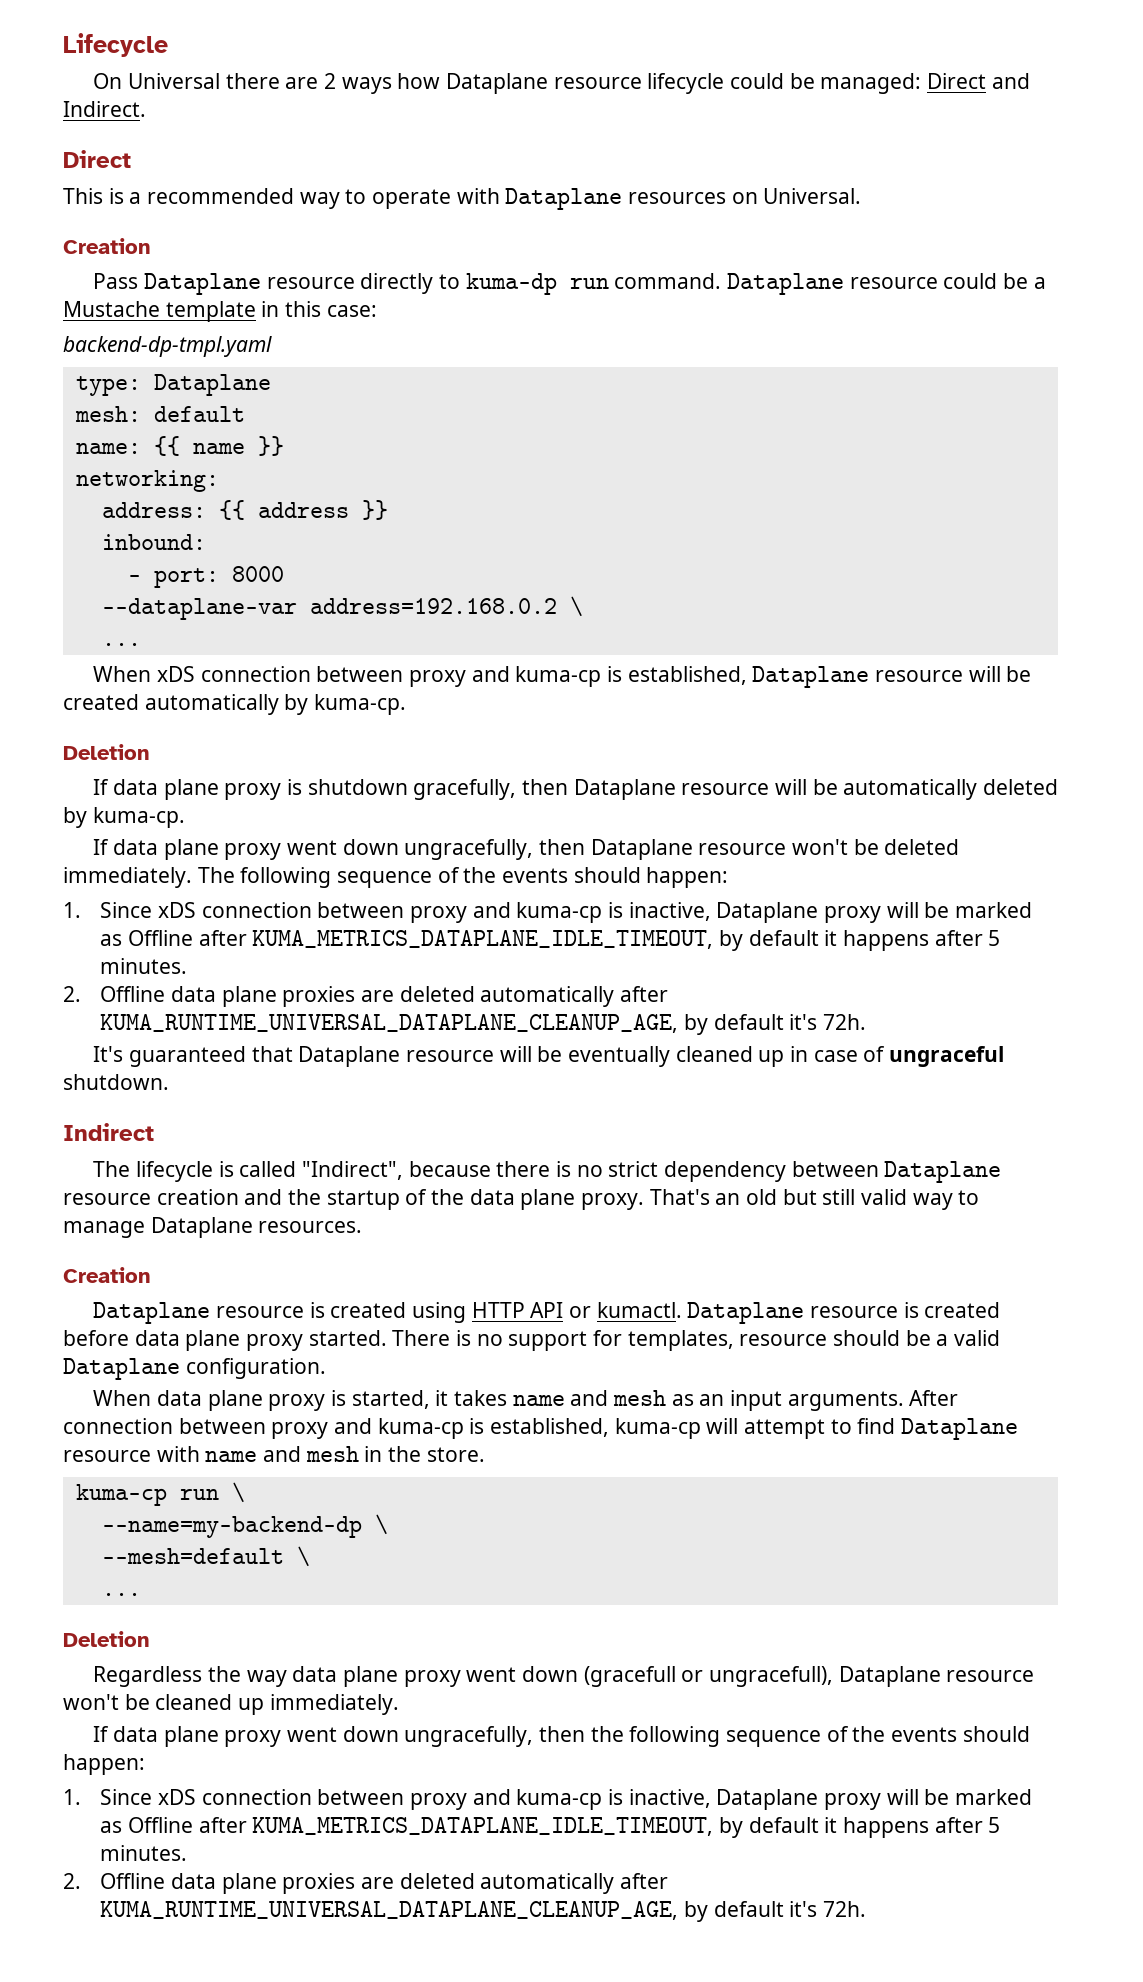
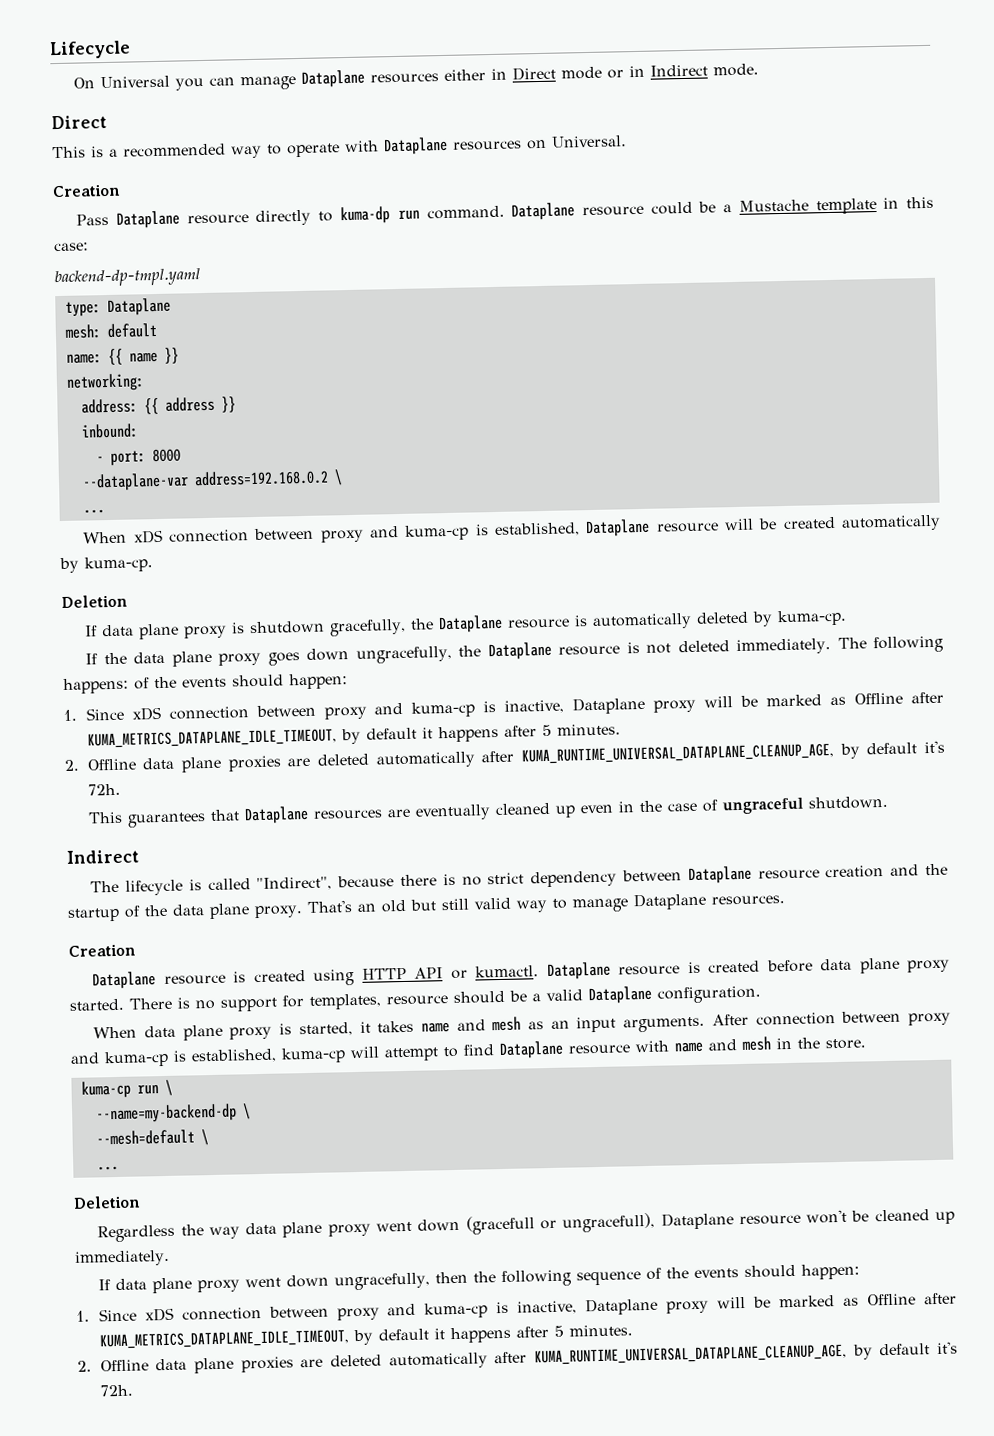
- On Universal there are 2 ways how Dataplane resource lifecycle could be managed: Direct and Indirect.
+ On Universal you can manage Dataplane resources either in Direct mode or in Indirect mode.
- If data plane proxy is shutdown gracefully, then Dataplane resource will be automatically deleted by kuma-cp.
+ If data plane proxy is shutdown gracefully, the Dataplane resource is automatically deleted by kuma-cp.
- If data plane proxy went down ungracefully, then Dataplane resource won't be deleted immediately.
+ If the data plane proxy goes down ungracefully, the Dataplane resource is not deleted immediately.
- The following sequence of the events should happen:
+ The following happens: of the events should happen:
- It's guaranteed that Dataplane resource will be eventually cleaned up in case of ungraceful shutdown.
+ This guarantees that Dataplane resources are eventually cleaned up even in the case of ungraceful shutdown.

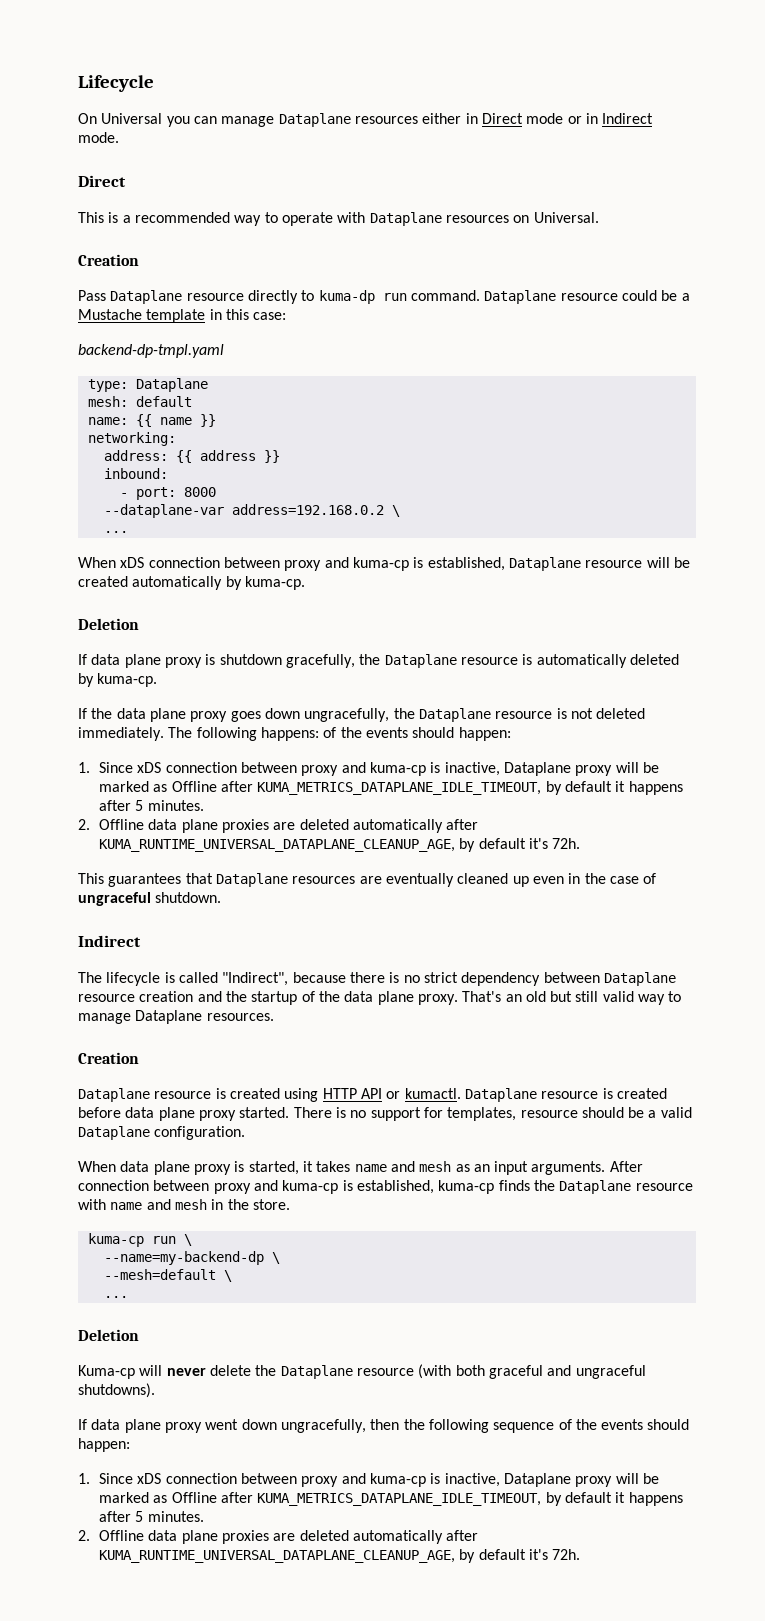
- After connection between proxy and kuma-cp is established, kuma-cp will attempt to find Dataplane resource with name and mesh in the store.
+ After connection between proxy and kuma-cp is established, kuma-cp finds the Dataplane resource with name and mesh in the store.
- Regardless the way data plane proxy went down (gracefull or ungracefull), Dataplane resource won't be cleaned up immediately.
+ Kuma-cp will never delete the Dataplane resource (with both graceful and ungraceful shutdowns).

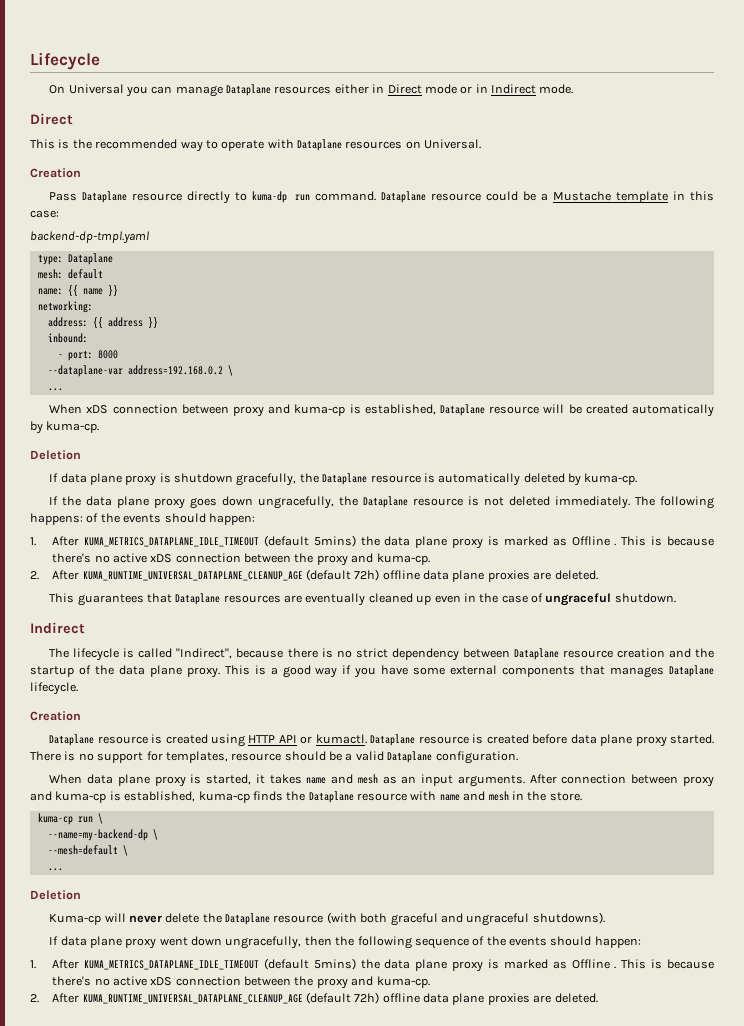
- This is a recommended way to operate with Dataplane resources on Universal.
+ This is the recommended way to operate with Dataplane resources on Universal.
  The following happens: of the events should happen:
- 1. Since xDS connection between proxy and kuma-cp is inactive, Dataplane proxy will be marked as Offline after KUMA_METRICS_DATAPLANE_IDLE_TIMEOUT, by default it happens after 5 minutes.
- 2. Offline data plane proxies are deleted automatically after KUMA_RUNTIME_UNIVERSAL_DATAPLANE_CLEANUP_AGE, by default it's 72h.
+ 1. After KUMA_METRICS_DATAPLANE_IDLE_TIMEOUT (default 5mins) the data plane proxy is marked as Offline . This is because there's no active xDS connection between the proxy and kuma-cp.
+ 2. After KUMA_RUNTIME_UNIVERSAL_DATAPLANE_CLEANUP_AGE (default 72h) offline data plane proxies are deleted.
- That's an old but still valid way to manage Dataplane resources.
+ This is a good way if you have some external components that manages Dataplane lifecycle.
  If data plane proxy went down ungracefully, then the following sequence of the events should happen:
- 1. Since xDS connection between proxy and kuma-cp is inactive, Dataplane proxy will be marked as Offline after KUMA_METRICS_DATAPLANE_IDLE_TIMEOUT, by default it happens after 5 minutes.
- 2. Offline data plane proxies are deleted automatically after KUMA_RUNTIME_UNIVERSAL_DATAPLANE_CLEANUP_AGE, by default it's 72h.
+ 1. After KUMA_METRICS_DATAPLANE_IDLE_TIMEOUT (default 5mins) the data plane proxy is marked as Offline . This is because there's no active xDS connection between the proxy and kuma-cp.
+ 2. After KUMA_RUNTIME_UNIVERSAL_DATAPLANE_CLEANUP_AGE (default 72h) offline data plane proxies are deleted.

